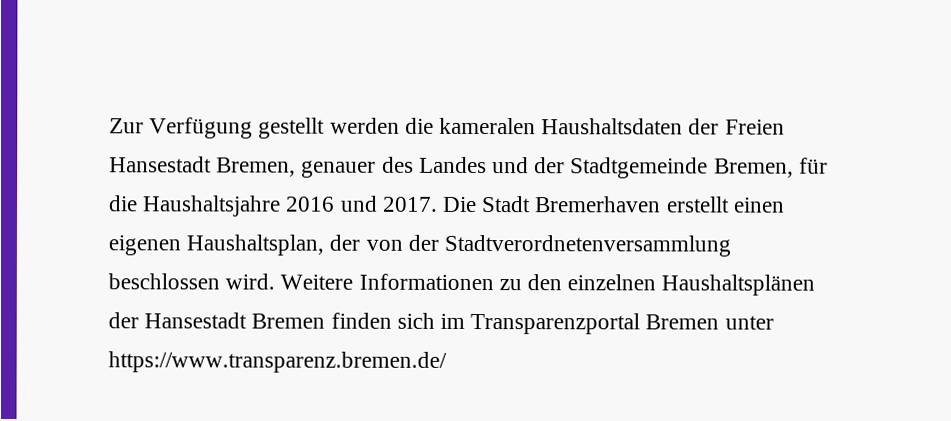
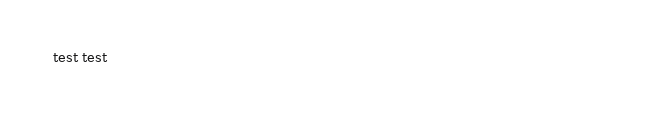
- Zur Verfügung gestellt werden die kameralen Haushaltsdaten der Freien Hansestadt Bremen, genauer des Landes und der Stadtgemeinde Bremen, für die Haushaltsjahre 2016 und 2017. Die Stadt Bremerhaven erstellt einen eigenen Haushaltsplan, der von der Stadtverordnetenversammlung beschlossen wird. Weitere Informationen zu den einzelnen Haushaltsplänen der Hansestadt Bremen finden sich im Transparenzportal Bremen unter https://www.transparenz.bremen.de/
+ test test

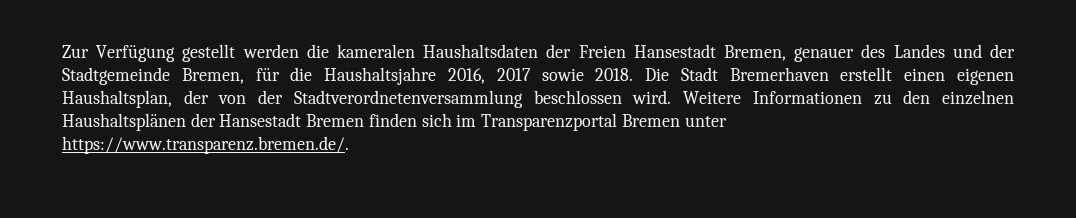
- test test
+ Zur Verfügung gestellt werden die kameralen Haushaltsdaten der Freien Hansestadt Bremen, genauer des Landes und der Stadtgemeinde Bremen, für die Haushaltsjahre 2016, 2017 sowie 2018. Die Stadt Bremerhaven erstellt einen eigenen Haushaltsplan, der von der Stadtverordnetenversammlung beschlossen wird. Weitere Informationen zu den einzelnen Haushaltsplänen der Hansestadt Bremen finden sich im Transparenzportal Bremen unter https://www.transparenz.bremen.de/.

